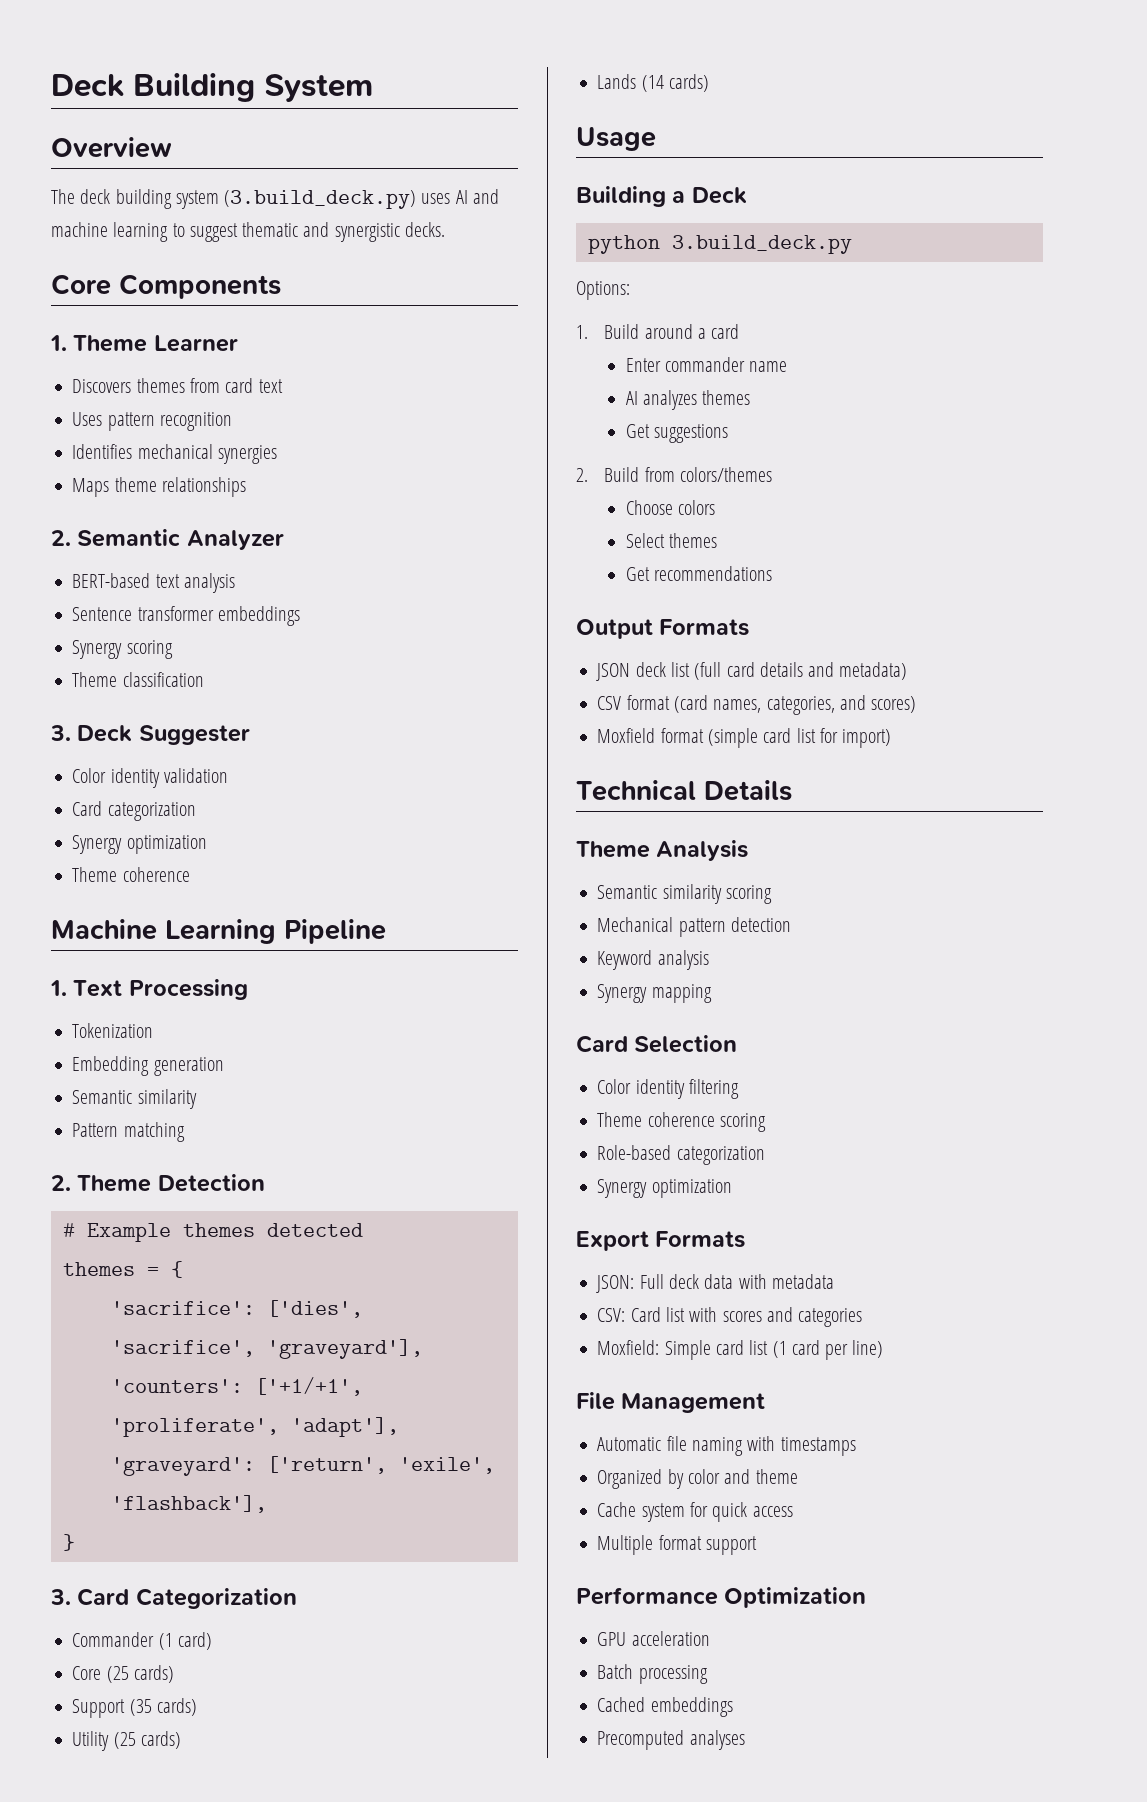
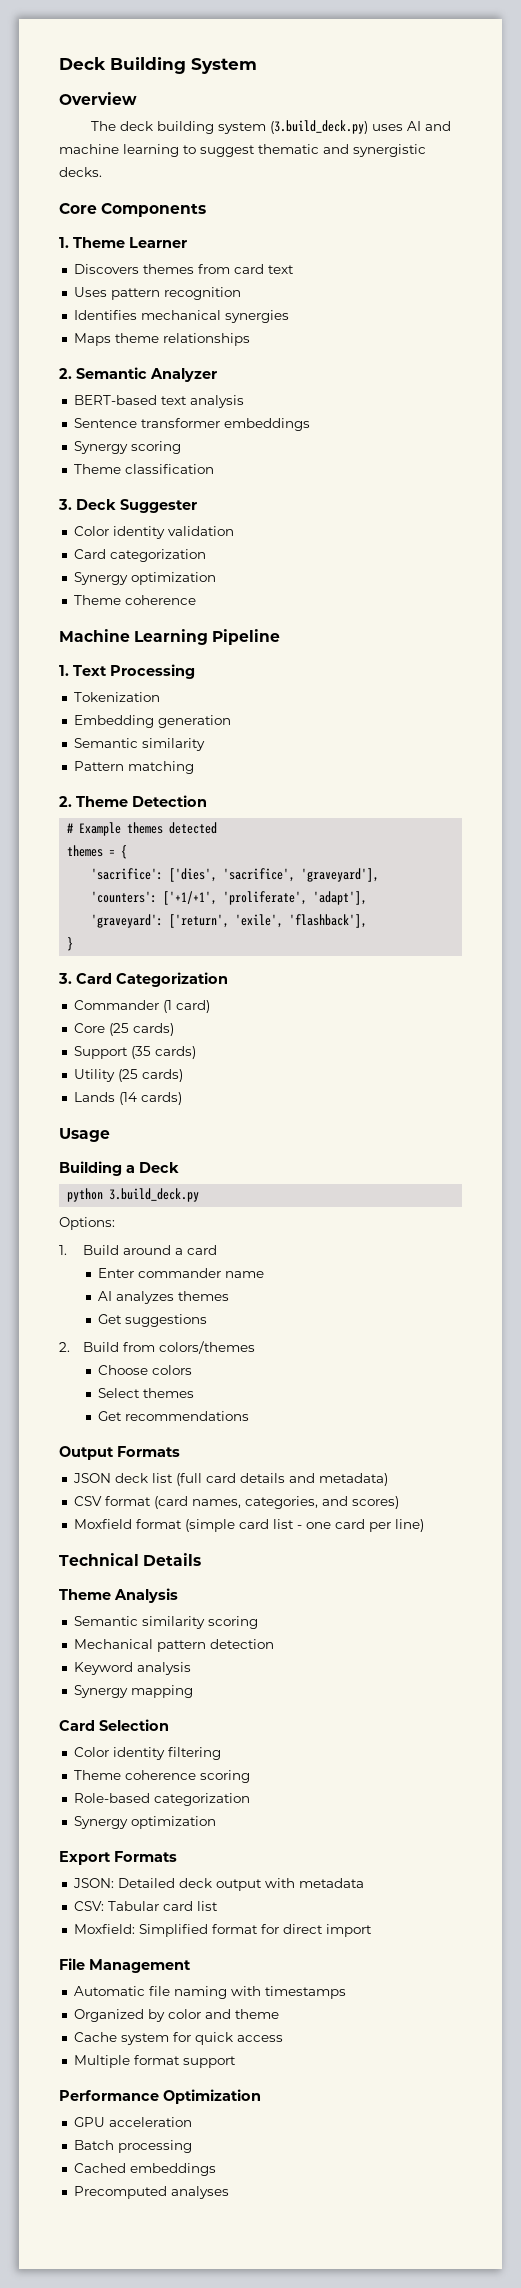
- Moxfield format (simple card list for import)
+ Moxfield format (simple card list - one card per line)
- JSON: Full deck data with metadata
+ JSON: Detailed deck output with metadata
- CSV: Card list with scores and categories
- Moxfield: Simple card list (1 card per line)
+ CSV: Tabular card list
+ Moxfield: Simplified format for direct import

